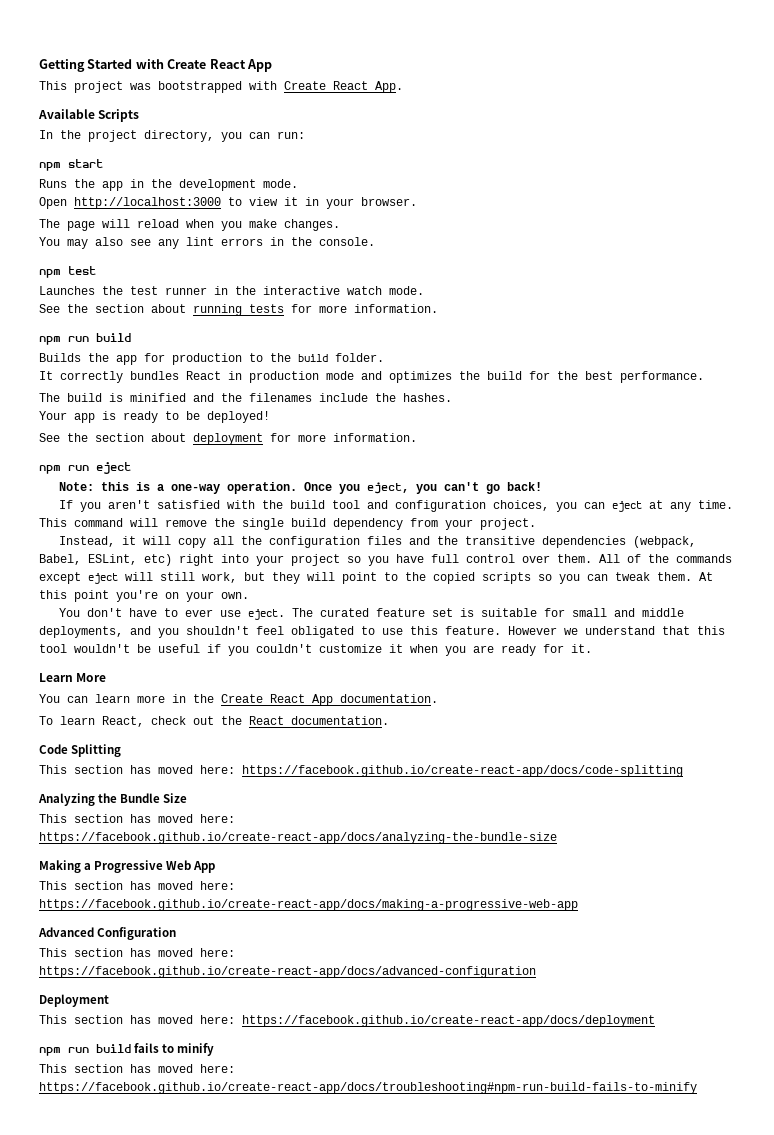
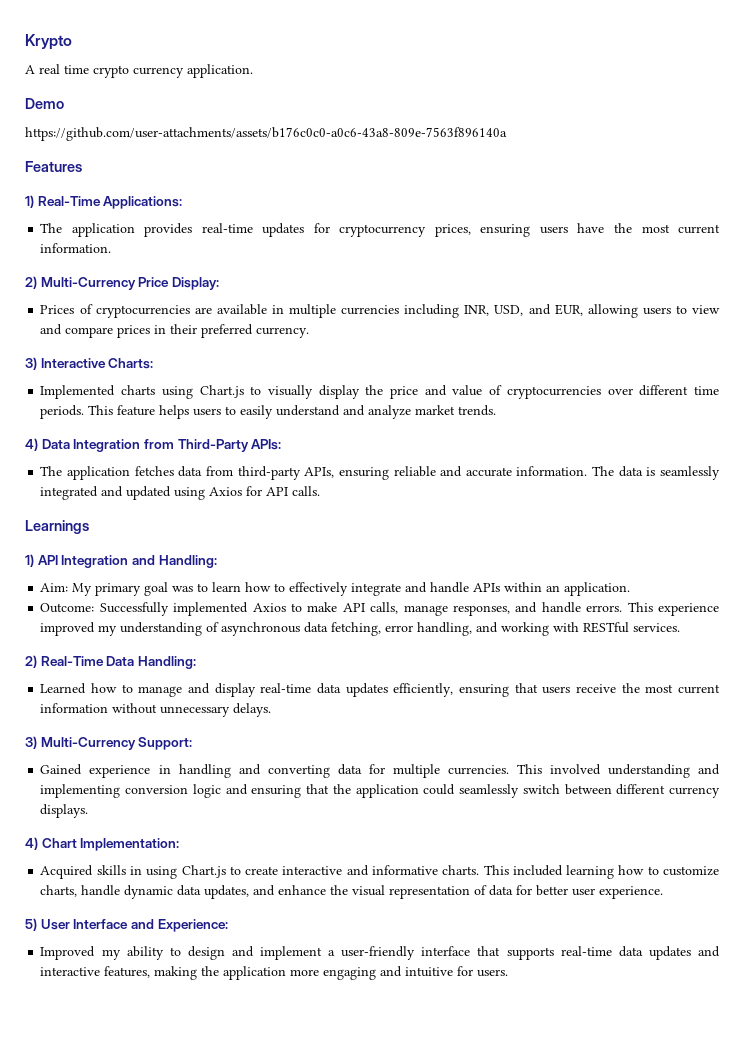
- Getting Started with Create React App
- This project was bootstrapped with Create React App.
- Available Scripts
- In the project directory, you can run:
- npm start
- Runs the app in the development mode.
- Open http://localhost:3000 to view it in your browser.
- The page will reload when you make changes.
- You may also see any lint errors in the console.
- npm test
- Launches the test runner in the interactive watch mode.
- See the section about running tests for more information.
- npm run build
- Builds the app for production to the build folder.
- It correctly bundles React in production mode and optimizes the build for the best performance.
- The build is minified and the filenames include the hashes.
- Your app is ready to be deployed!
- See the section about deployment for more information.
- npm run eject
- Note: this is a one-way operation. Once you eject, you can't go back!
- If you aren't satisfied with the build tool and configuration choices, you can eject at any time. This command will remove the single build dependency from your project.
- Instead, it will copy all the configuration files and the transitive dependencies (webpack, Babel, ESLint, etc) right into your project so you have full control over them. All of the commands except eject will still work, but they will point to the copied scripts so you can tweak them. At this point you're on your own.
- You don't have to ever use eject. The curated feature set is suitable for small and middle deployments, and you shouldn't feel obligated to use this feature. However we understand that this tool wouldn't be useful if you couldn't customize it when you are ready for it.
- Learn More
- You can learn more in the Create React App documentation.
- To learn React, check out the React documentation.
- Code Splitting
- This section has moved here: https://facebook.github.io/create-react-app/docs/code-splitting
- Analyzing the Bundle Size
- This section has moved here: https://facebook.github.io/create-react-app/docs/analyzing-the-bundle-size
- Making a Progressive Web App
- This section has moved here: https://facebook.github.io/create-react-app/docs/making-a-progressive-web-app
- Advanced Configuration
- This section has moved here: https://facebook.github.io/create-react-app/docs/advanced-configuration
- Deployment
- This section has moved here: https://facebook.github.io/create-react-app/docs/deployment
- npm run build fails to minify
- This section has moved here: https://facebook.github.io/create-react-app/docs/troubleshooting#npm-run-build-fails-to-minify
+ Krypto
+ A real time crypto currency application.
+ Demo
+ https://github.com/user-attachments/assets/b176c0c0-a0c6-43a8-809e-7563f896140a
+ Features
+ 1) Real-Time Applications:
+ The application provides real-time updates for cryptocurrency prices, ensuring users have the most current information.
+ 2) Multi-Currency Price Display:
+ Prices of cryptocurrencies are available in multiple currencies including INR, USD, and EUR, allowing users to view and compare prices in their preferred currency.
+ 3) Interactive Charts:
+ Implemented charts using Chart.js to visually display the price and value of cryptocurrencies over different time periods. This feature helps users to easily understand and analyze market trends.
+ 4) Data Integration from Third-Party APIs:
+ The application fetches data from third-party APIs, ensuring reliable and accurate information. The data is seamlessly integrated and updated using Axios for API calls.
+ Learnings
+ 1) API Integration and Handling:
+ Aim: My primary goal was to learn how to effectively integrate and handle APIs within an application.
+ Outcome: Successfully implemented Axios to make API calls, manage responses, and handle errors. This experience improved my understanding of asynchronous data fetching, error handling, and working with RESTful services.
+ 2) Real-Time Data Handling:
+ Learned how to manage and display real-time data updates efficiently, ensuring that users receive the most current information without unnecessary delays.
+ 3) Multi-Currency Support:
+ Gained experience in handling and converting data for multiple currencies. This involved understanding and implementing conversion logic and ensuring that the application could seamlessly switch between different currency displays.
+ 4) Chart Implementation:
+ Acquired skills in using Chart.js to create interactive and informative charts. This included learning how to customize charts, handle dynamic data updates, and enhance the visual representation of data for better user experience.
+ 5) User Interface and Experience:
+ Improved my ability to design and implement a user-friendly interface that supports real-time data updates and interactive features, making the application more engaging and intuitive for users.

